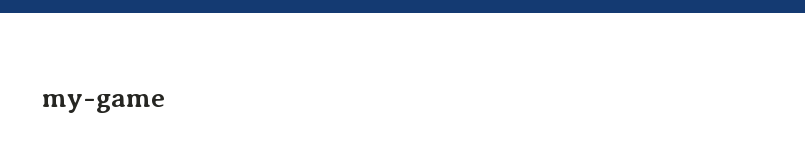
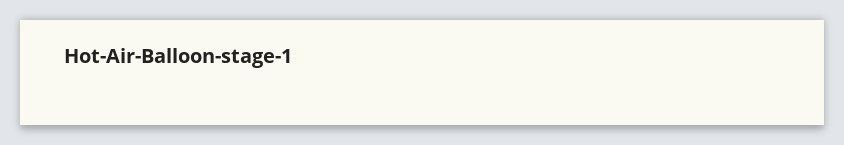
- my-game
+ Hot-Air-Balloon-stage-1

